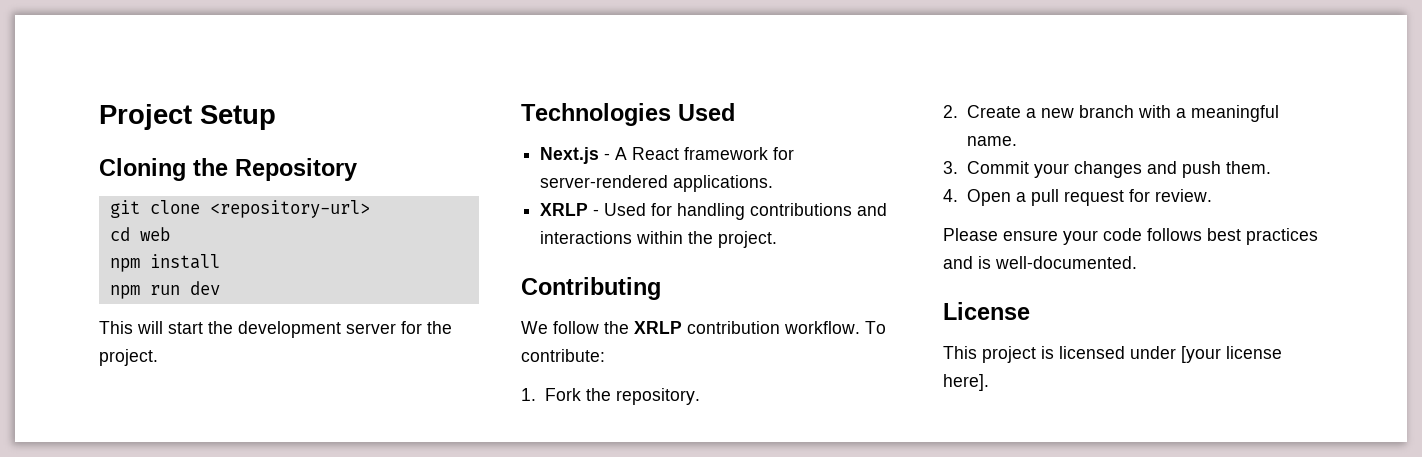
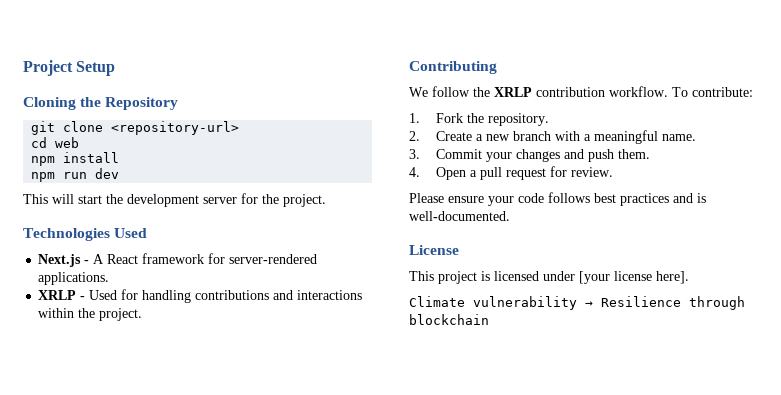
+ Climate vulnerability → Resilience through blockchain

